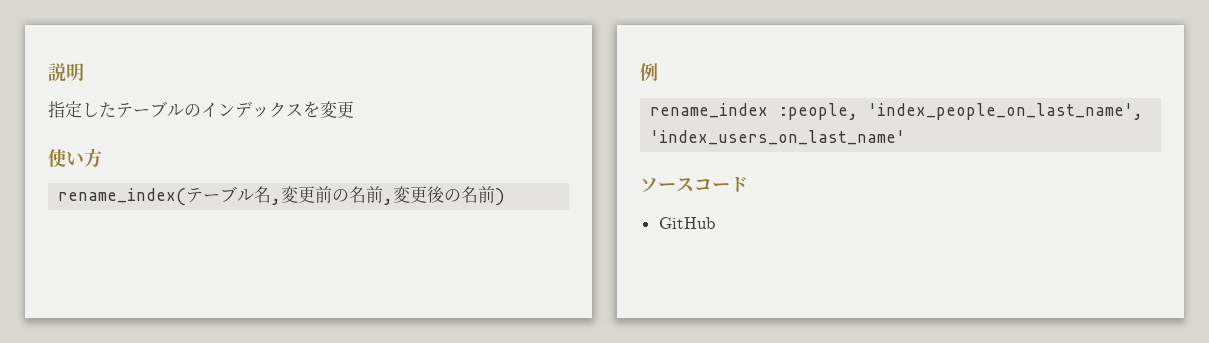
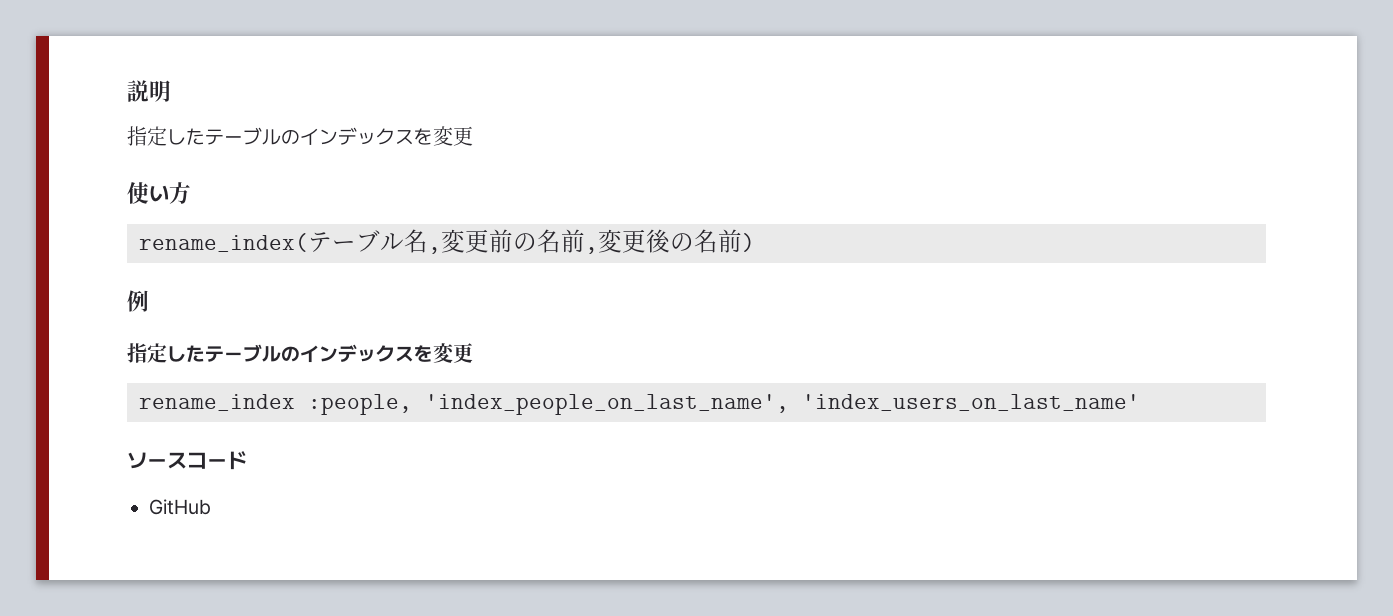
  例
+ 指定したテーブルのインデックスを変更

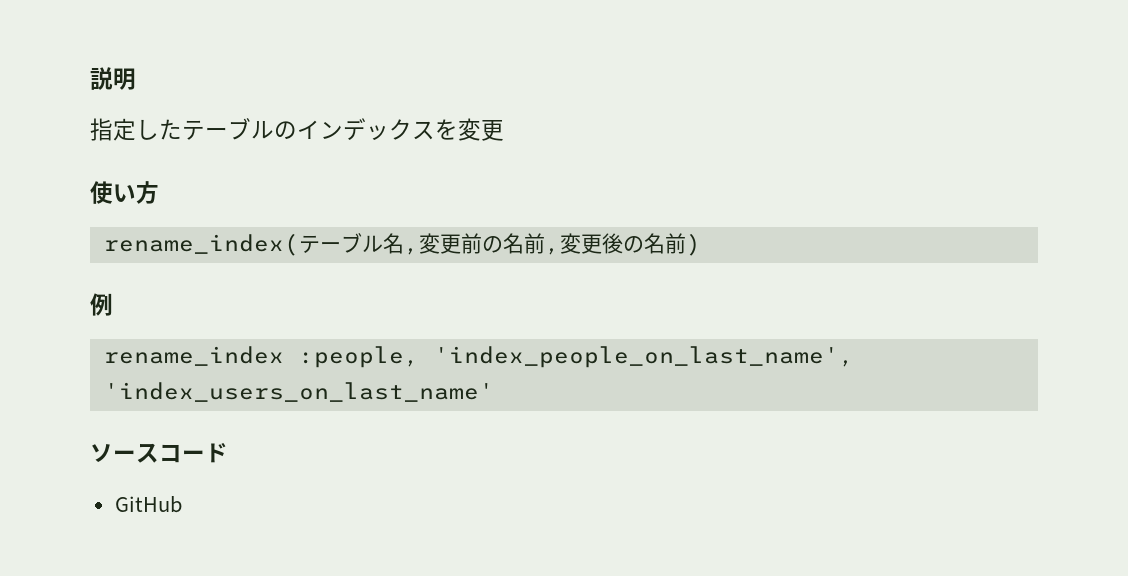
  例
- 指定したテーブルのインデックスを変更

